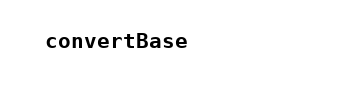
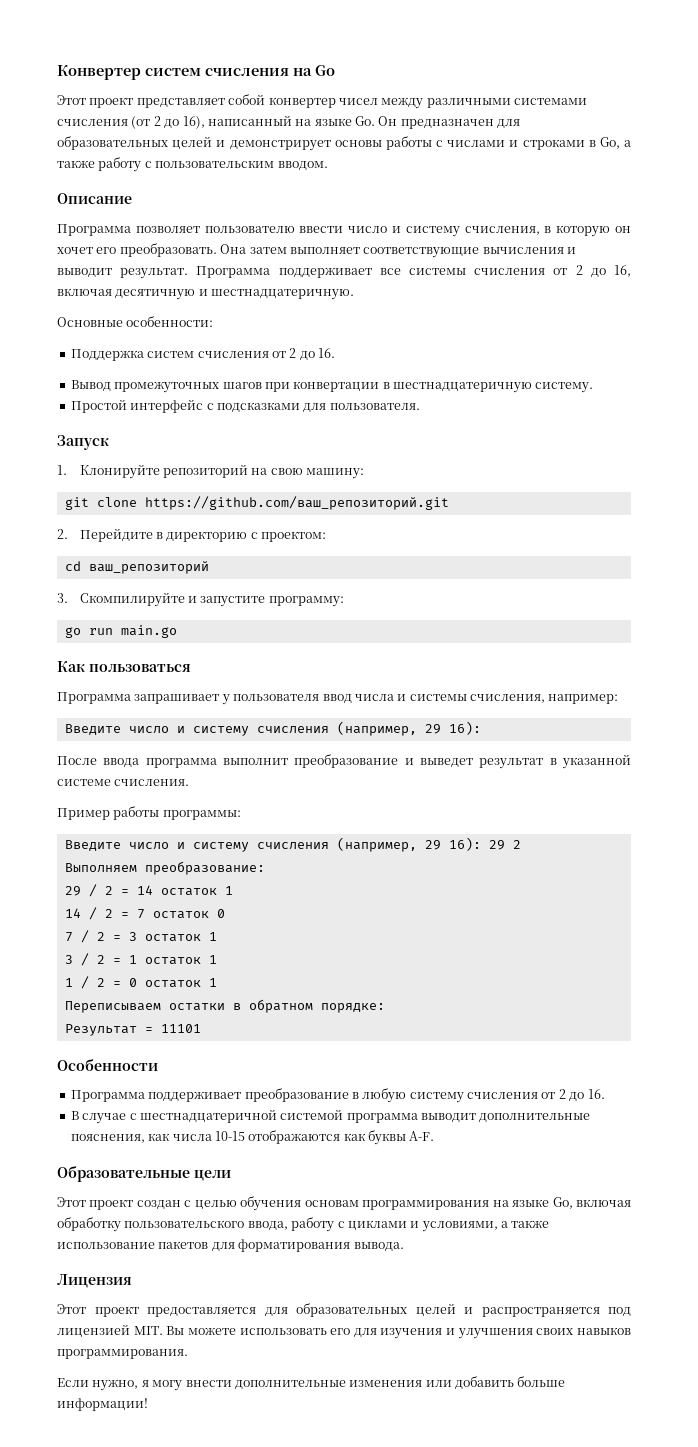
- convertBase
+ Конвертер систем счисления на Go
+ Этот проект представляет собой конвертер чисел между различными системами счисления (от 2 до 16), написанный на языке Go. Он предназначен для образовательных целей и демонстрирует основы работы с числами и строками в Go, а также работу с пользовательским вводом.
+ Описание
+ Программа позволяет пользователю ввести число и систему счисления, в которую он хочет его преобразовать. Она затем выполняет соответствующие вычисления и выводит результат. Программа поддерживает все системы счисления от 2 до 16, включая десятичную и шестнадцатеричную.
+ Основные особенности:
+ Поддержка систем счисления от 2 до 16.
+ Вывод промежуточных шагов при конвертации в шестнадцатеричную систему.
+ Простой интерфейс с подсказками для пользователя.
+ Запуск
+ 1. Клонируйте репозиторий на свою машину:
+ git clone https://github.com/ваш_репозиторий.git
+ 2. Перейдите в директорию с проектом:
+ cd ваш_репозиторий
+ 3. Скомпилируйте и запустите программу:
+ go run main.go
+ Как пользоваться
+ Программа запрашивает у пользователя ввод числа и системы счисления, например:
+ Введите число и систему счисления (например, 29 16):
+ После ввода программа выполнит преобразование и выведет результат в указанной системе счисления.
+ Пример работы программы:
+ Введите число и систему счисления (например, 29 16): 29 2
+ Выполняем преобразование:
+ 29 / 2 = 14 остаток 1
+ 14 / 2 = 7 остаток 0
+ 7 / 2 = 3 остаток 1
+ 3 / 2 = 1 остаток 1
+ 1 / 2 = 0 остаток 1
+ Переписываем остатки в обратном порядке:
+ Результат = 11101
+ Особенности
+ Программа поддерживает преобразование в любую систему счисления от 2 до 16.
+ В случае с шестнадцатеричной системой программа выводит дополнительные пояснения, как числа 10-15 отображаются как буквы A-F.
+ Образовательные цели
+ Этот проект создан с целью обучения основам программирования на языке Go, включая обработку пользовательского ввода, работу с циклами и условиями, а также использование пакетов для форматирования вывода.
+ Лицензия
+ Этот проект предоставляется для образовательных целей и распространяется под лицензией MIT. Вы можете использовать его для изучения и улучшения своих навыков программирования.
+ Если нужно, я могу внести дополнительные изменения или добавить больше информации!

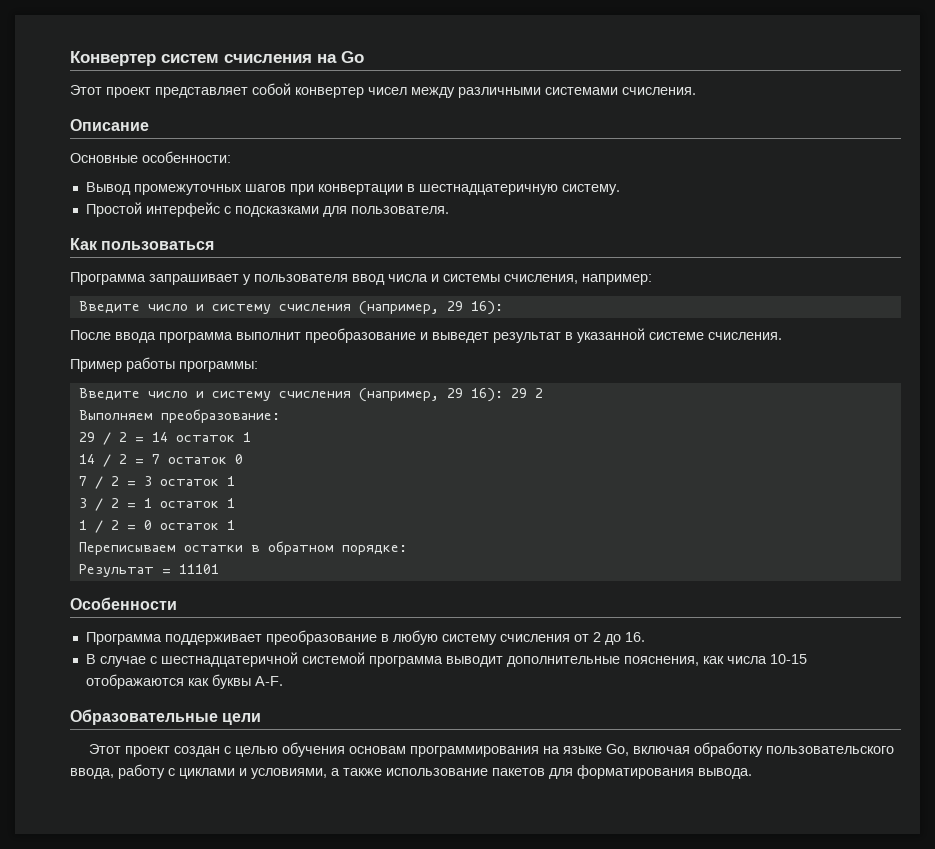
- Этот проект представляет собой конвертер чисел между различными системами счисления (от 2 до 16), написанный на языке Go. Он предназначен для образовательных целей и демонстрирует основы работы с числами и строками в Go, а также работу с пользовательским вводом.
+ Этот проект представляет собой конвертер чисел между различными системами счисления.
  Описание
- Программа позволяет пользователю ввести число и систему счисления, в которую он хочет его преобразовать. Она затем выполняет соответствующие вычисления и выводит результат. Программа поддерживает все системы счисления от 2 до 16, включая десятичную и шестнадцатеричную.
  Основные особенности:
- Поддержка систем счисления от 2 до 16.
- Запуск
- 1. Клонируйте репозиторий на свою машину:
- git clone https://github.com/ваш_репозиторий.git
- 2. Перейдите в директорию с проектом:
- cd ваш_репозиторий
- 3. Скомпилируйте и запустите программу:
- go run main.go
- Лицензия
- Этот проект предоставляется для образовательных целей и распространяется под лицензией MIT. Вы можете использовать его для изучения и улучшения своих навыков программирования.
- Если нужно, я могу внести дополнительные изменения или добавить больше информации!

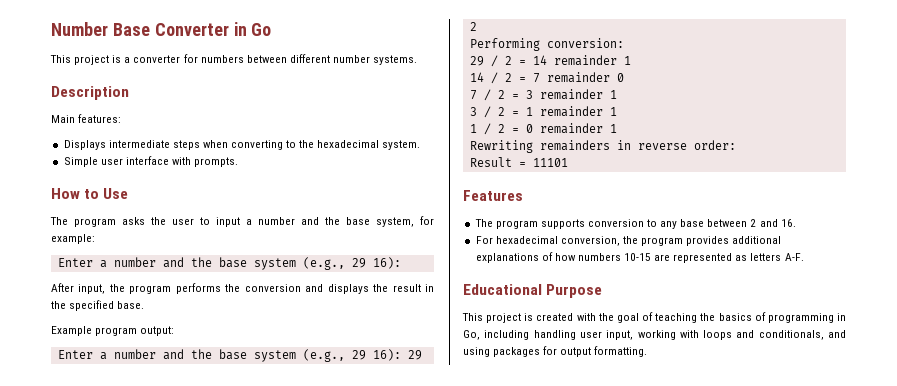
- Конвертер систем счисления на Go
- Этот проект представляет собой конвертер чисел между различными системами счисления.
- Описание
- Основные особенности:
- Вывод промежуточных шагов при конвертации в шестнадцатеричную систему.
- Простой интерфейс с подсказками для пользователя.
- Как пользоваться
- Программа запрашивает у пользователя ввод числа и системы счисления, например:
- Введите число и систему счисления (например, 29 16):
- После ввода программа выполнит преобразование и выведет результат в указанной системе счисления.
- Пример работы программы:
- Введите число и систему счисления (например, 29 16): 29 2
+ Number Base Converter in Go
+ This project is a converter for numbers between different number systems.
+ Description
+ Main features:
+ Displays intermediate steps when converting to the hexadecimal system.
+ Simple user interface with prompts.
+ How to Use
+ The program asks the user to input a number and the base system, for example:
+ Enter a number and the base system (e.g., 29 16):
+ After input, the program performs the conversion and displays the result in the specified base.
+ Example program output:
+ Enter a number and the base system (e.g., 29 16): 29 2
- Выполняем преобразование:
+ Performing conversion:
- 29 / 2 = 14 остаток 1
+ 29 / 2 = 14 remainder 1
- 14 / 2 = 7 остаток 0
+ 14 / 2 = 7 remainder 0
- 7 / 2 = 3 остаток 1
+ 7 / 2 = 3 remainder 1
- 3 / 2 = 1 остаток 1
+ 3 / 2 = 1 remainder 1
- 1 / 2 = 0 остаток 1
- Переписываем остатки в обратном порядке:
- Результат = 11101
- Особенности
- Программа поддерживает преобразование в любую систему счисления от 2 до 16.
- В случае с шестнадцатеричной системой программа выводит дополнительные пояснения, как числа 10-15 отображаются как буквы A-F.
- Образовательные цели
- Этот проект создан с целью обучения основам программирования на языке Go, включая обработку пользовательского ввода, работу с циклами и условиями, а также использование пакетов для форматирования вывода.
+ 1 / 2 = 0 remainder 1
+ Rewriting remainders in reverse order:
+ Result = 11101
+ Features
+ The program supports conversion to any base between 2 and 16.
+ For hexadecimal conversion, the program provides additional explanations of how numbers 10-15 are represented as letters A-F.
+ Educational Purpose
+ This project is created with the goal of teaching the basics of programming in Go, including handling user input, working with loops and conditionals, and using packages for output formatting.

